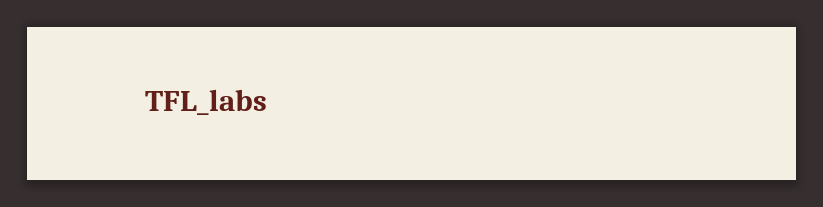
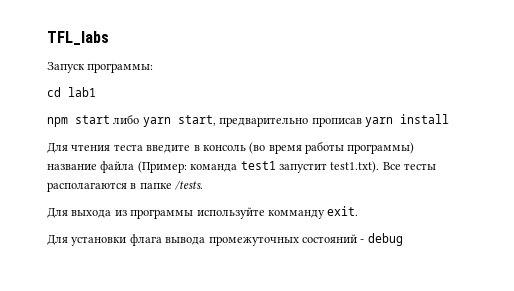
+ Запуск программы:
+ cd lab1
+ npm start либо yarn start, предварительно прописав yarn install
+ Для чтения теста введите в консоль (во время работы программы) название файла (Пример: команда test1 запустит test1.txt). Все тесты располагаются в папке /tests.
+ Для выхода из программы используйте комманду exit.
+ Для установки флага вывода промежуточных состояний - debug

